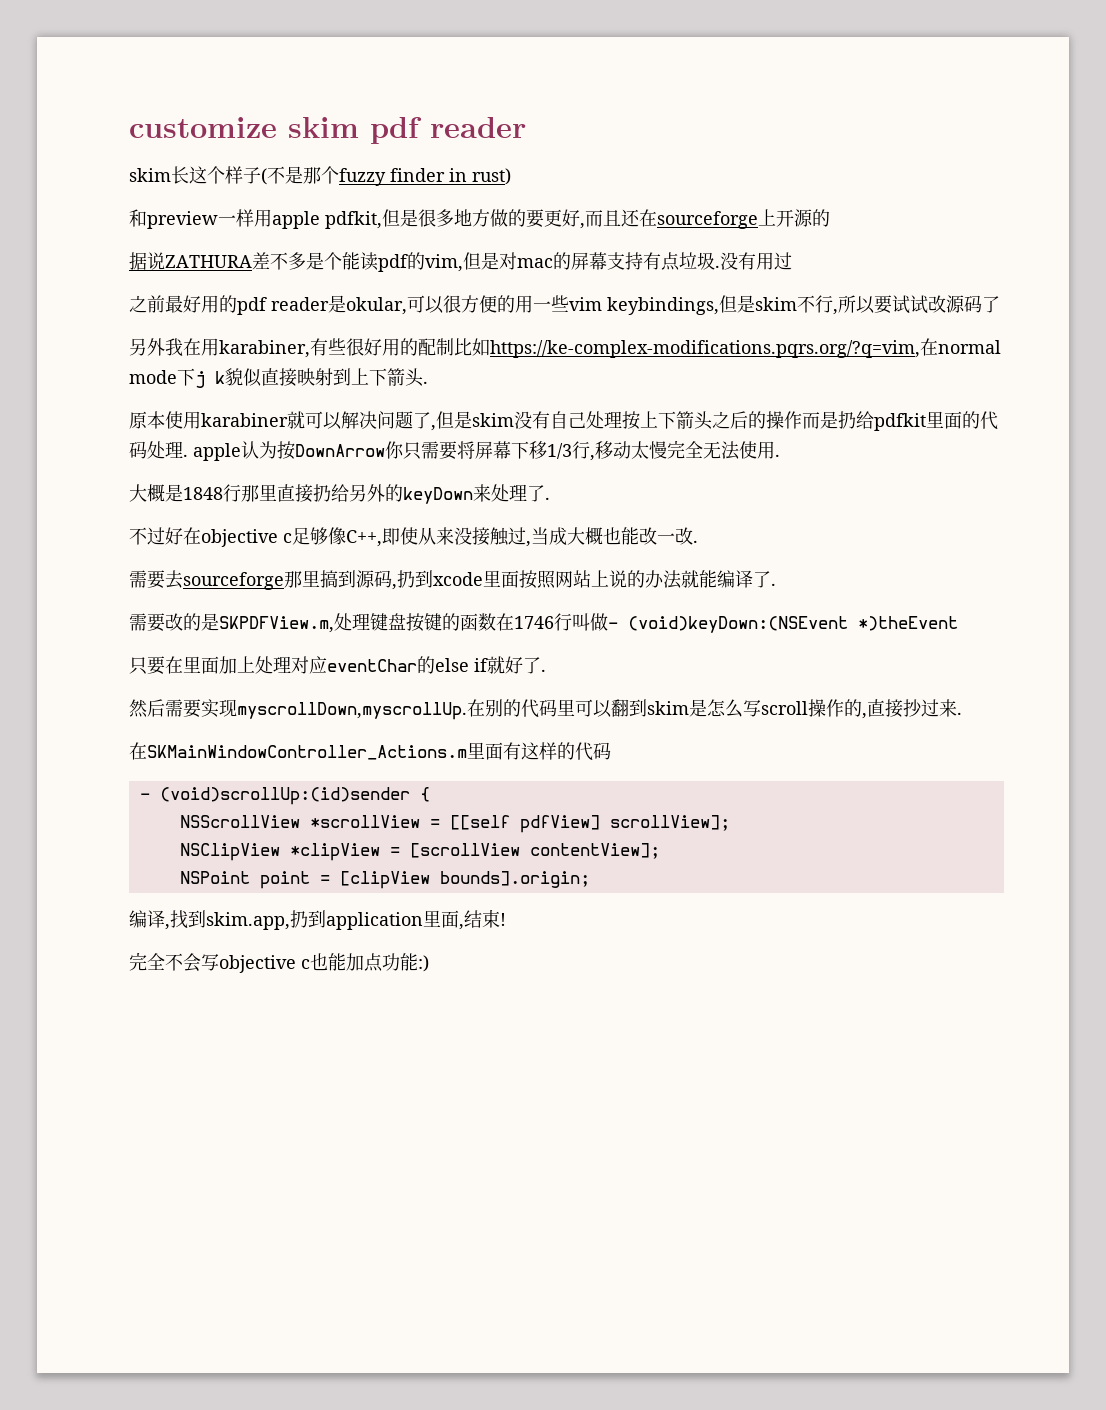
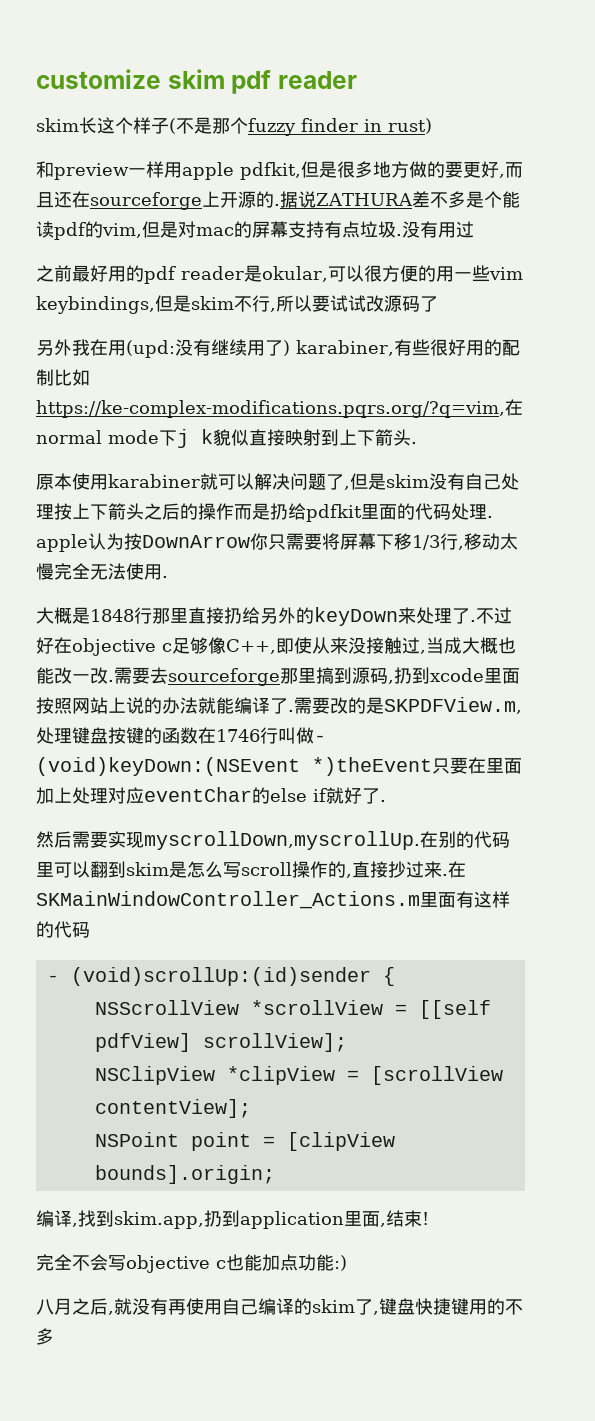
- 和preview一样用apple pdfkit,但是很多地方做的要更好,而且还在sourceforge上开源的
- 据说ZATHURA差不多是个能读pdf的vim,但是对mac的屏幕支持有点垃圾.
+ 和preview一样用apple pdfkit,但是很多地方做的要更好,而且还在sourceforge上开源的.据说ZATHURA差不多是个能读pdf的vim,但是对mac的屏幕支持有点垃圾.
- 另外我在用karabiner,有些很好用的配制比如https://ke-complex-modifications.pqrs.org/?q=vim,在normal mode下j k貌似直接映射到上下箭头.
+ 另外我在用(upd:没有继续用了) karabiner,有些很好用的配制比如https://ke-complex-modifications.pqrs.org/?q=vim,在normal mode下j k貌似直接映射到上下箭头.
- 大概是1848行那里直接扔给另外的keyDown来处理了.
- 不过好在objective c足够像C++,即使从来没接触过,当成大概也能改一改.
- 需要去sourceforge那里搞到源码,扔到xcode里面按照网站上说的办法就能编译了.
- 需要改的是SKPDFView.m,处理键盘按键的函数在1746行叫做- (void)keyDown:(NSEvent *)theEvent
- 只要在里面加上处理对应eventChar的else if就好了.
+ 大概是1848行那里直接扔给另外的keyDown来处理了.不过好在objective c足够像C++,即使从来没接触过,当成大概也能改一改.需要去sourceforge那里搞到源码,扔到xcode里面按照网站上说的办法就能编译了.需要改的是SKPDFView.m,处理键盘按键的函数在1746行叫做- (void)keyDown:(NSEvent *)theEvent只要在里面加上处理对应eventChar的else if就好了.
- 在别的代码里可以翻到skim是怎么写scroll操作的,直接抄过来.
- 在SKMainWindowController_Actions.m里面有这样的代码
+ 在别的代码里可以翻到skim是怎么写scroll操作的,直接抄过来.在SKMainWindowController_Actions.m里面有这样的代码
+ 八月之后,就没有再使用自己编译的skim了,键盘快捷键用的不多

